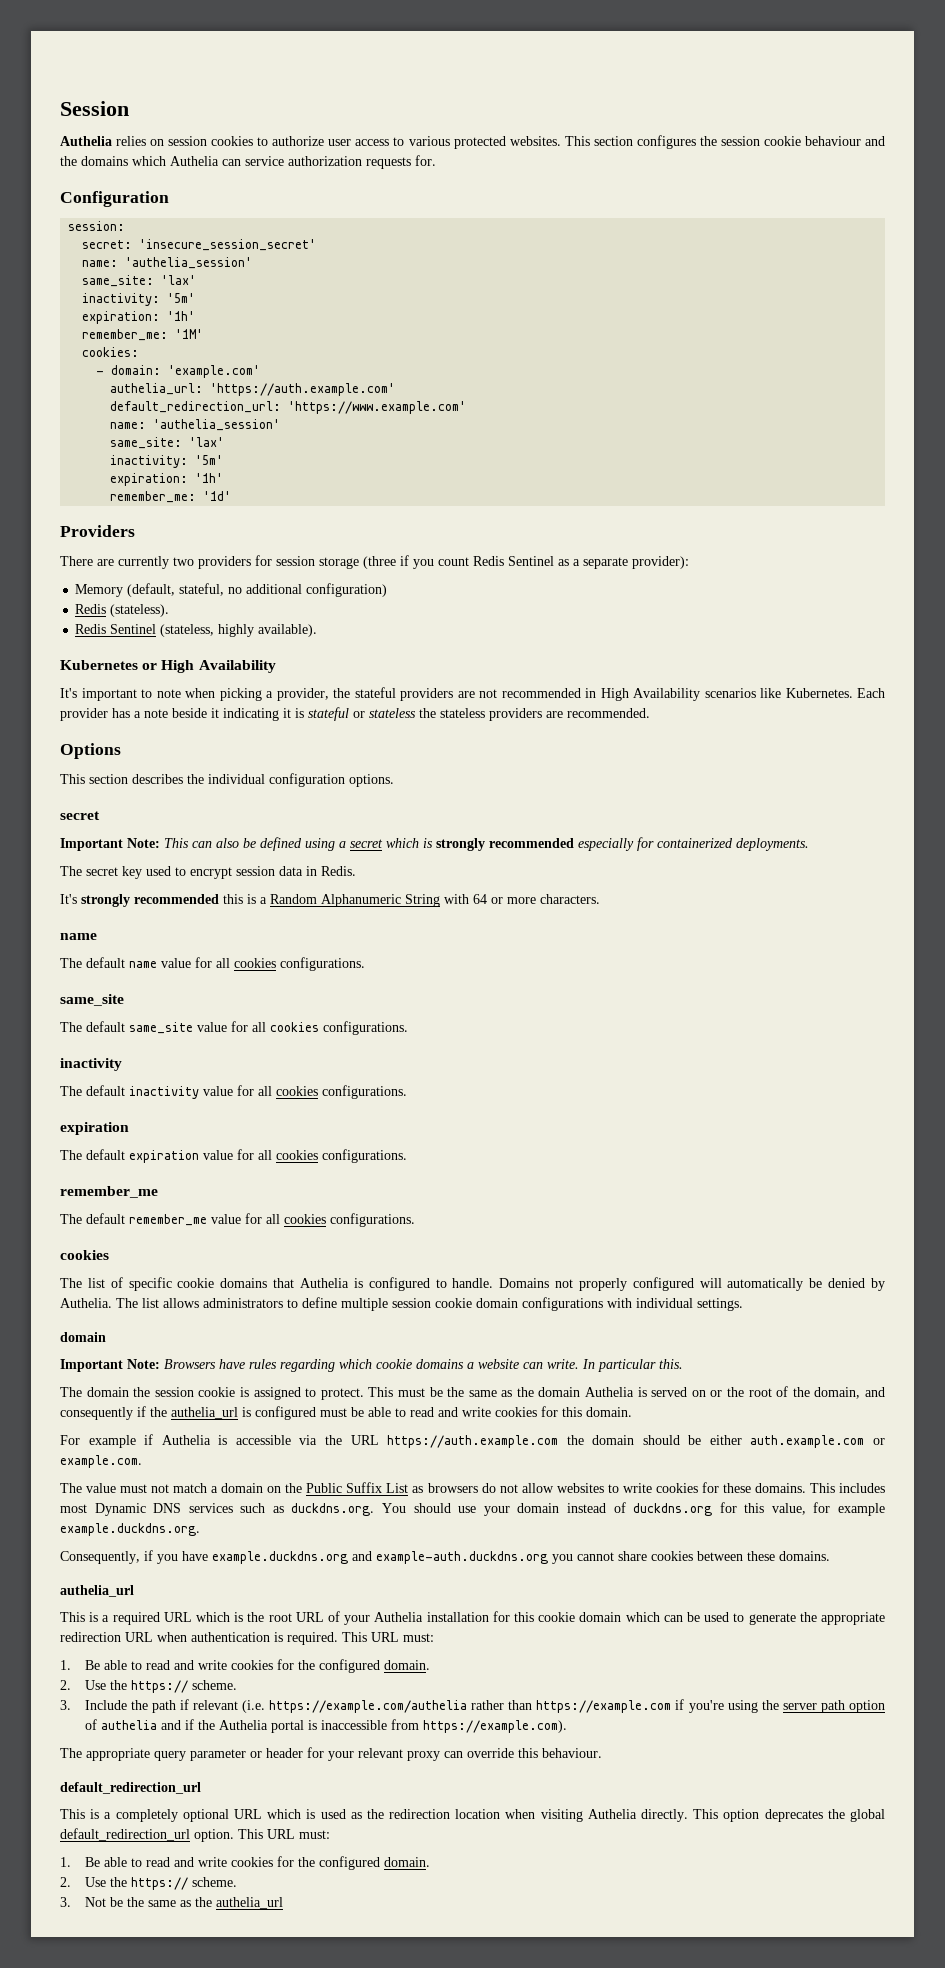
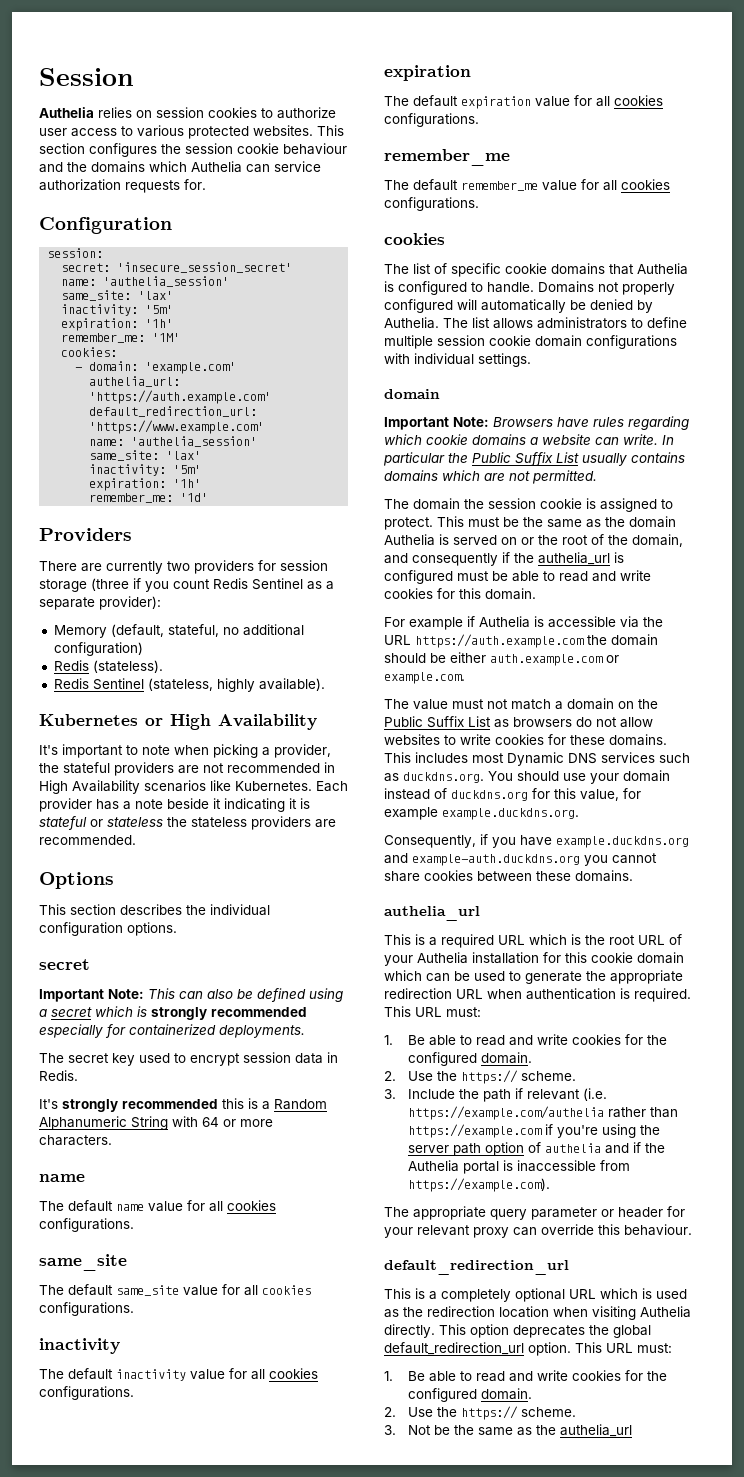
- In particular this.
+ In particular the Public Suffix List usually contains domains which are not permitted.

